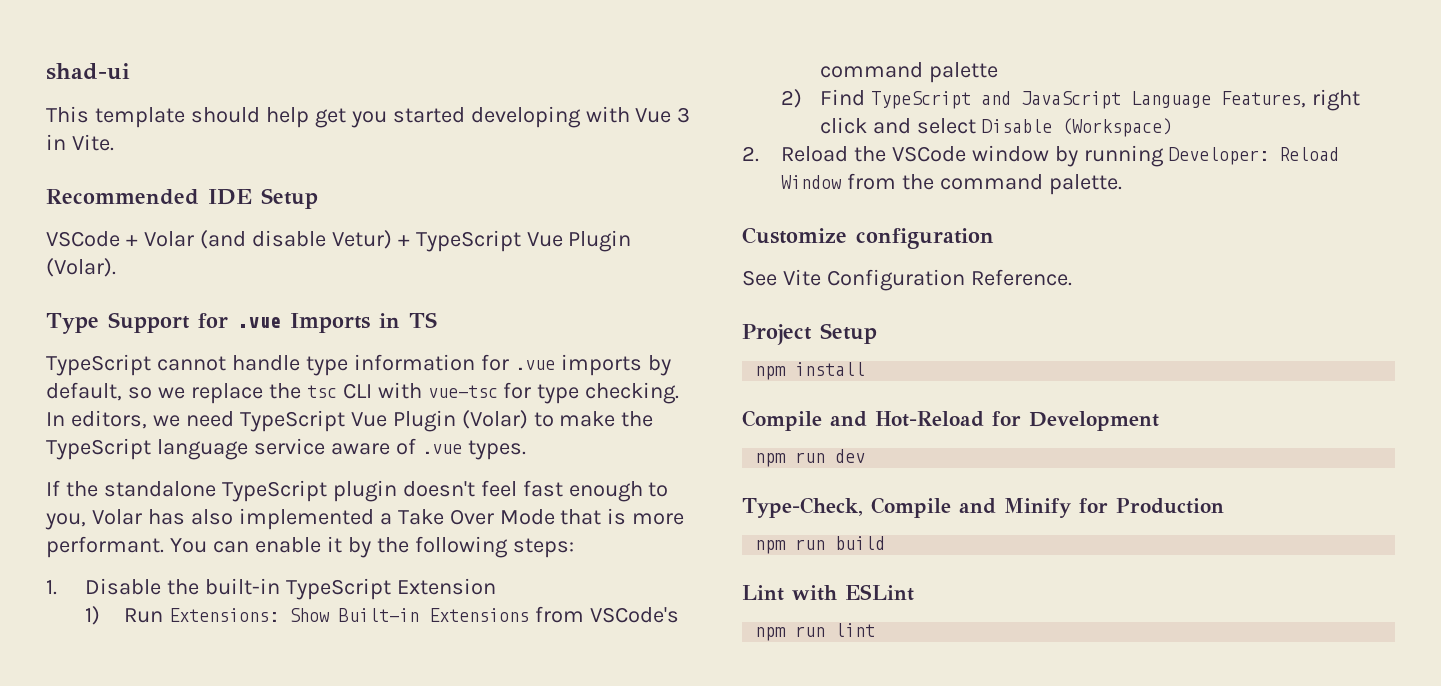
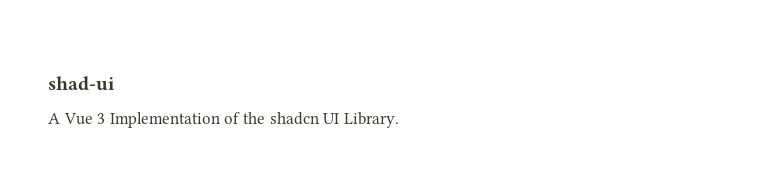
- This template should help get you started developing with Vue 3 in Vite.
- Recommended IDE Setup
- VSCode + Volar (and disable Vetur) + TypeScript Vue Plugin (Volar).
- Type Support for .vue Imports in TS
- TypeScript cannot handle type information for .vue imports by default, so we replace the tsc CLI with vue-tsc for type checking. In editors, we need TypeScript Vue Plugin (Volar) to make the TypeScript language service aware of .vue types.
- If the standalone TypeScript plugin doesn't feel fast enough to you, Volar has also implemented a Take Over Mode that is more performant. You can enable it by the following steps:
- 1. Disable the built-in TypeScript Extension
- 1) Run Extensions: Show Built-in Extensions from VSCode's command palette
- 2) Find TypeScript and JavaScript Language Features, right click and select Disable (Workspace)
- 2. Reload the VSCode window by running Developer: Reload Window from the command palette.
- Customize configuration
- See Vite Configuration Reference.
- Project Setup
- npm install
- Compile and Hot-Reload for Development
- npm run dev
- Type-Check, Compile and Minify for Production
- npm run build
- Lint with ESLint
- npm run lint
+ A Vue 3 Implementation of the shadcn UI Library.

